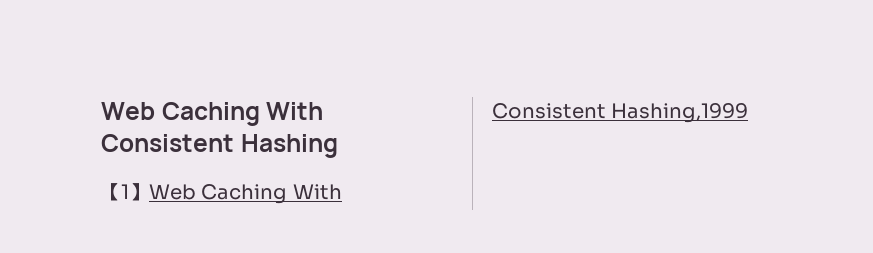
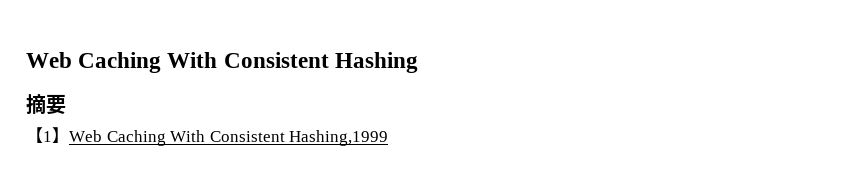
+ 摘要

